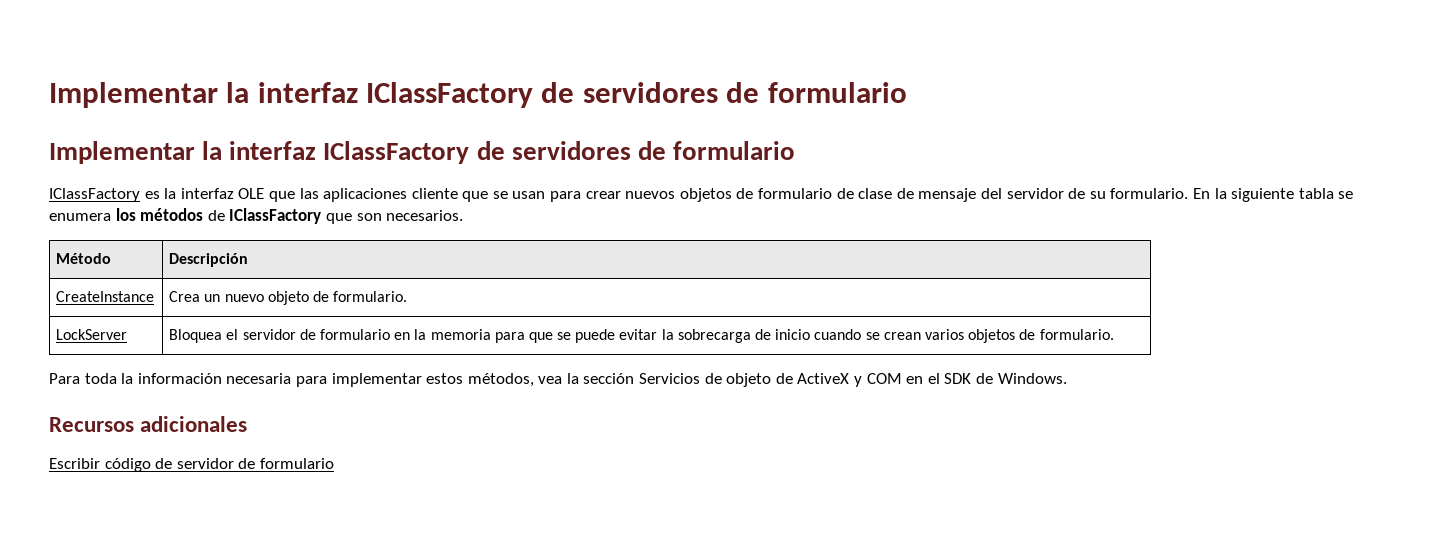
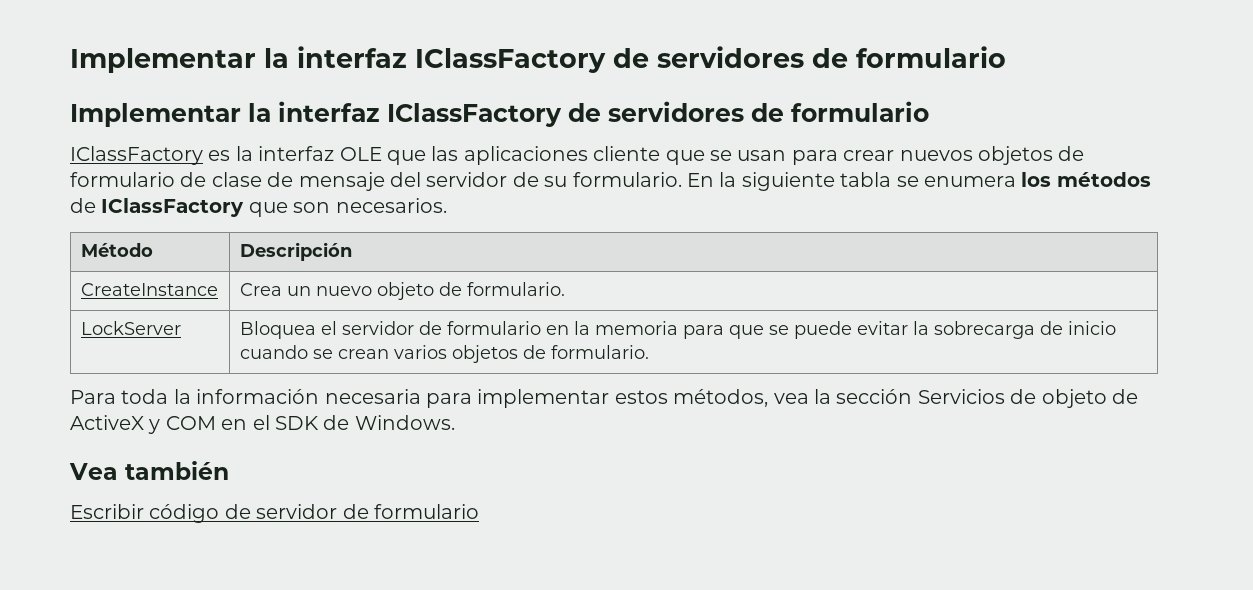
- Recursos adicionales
+ Vea también

